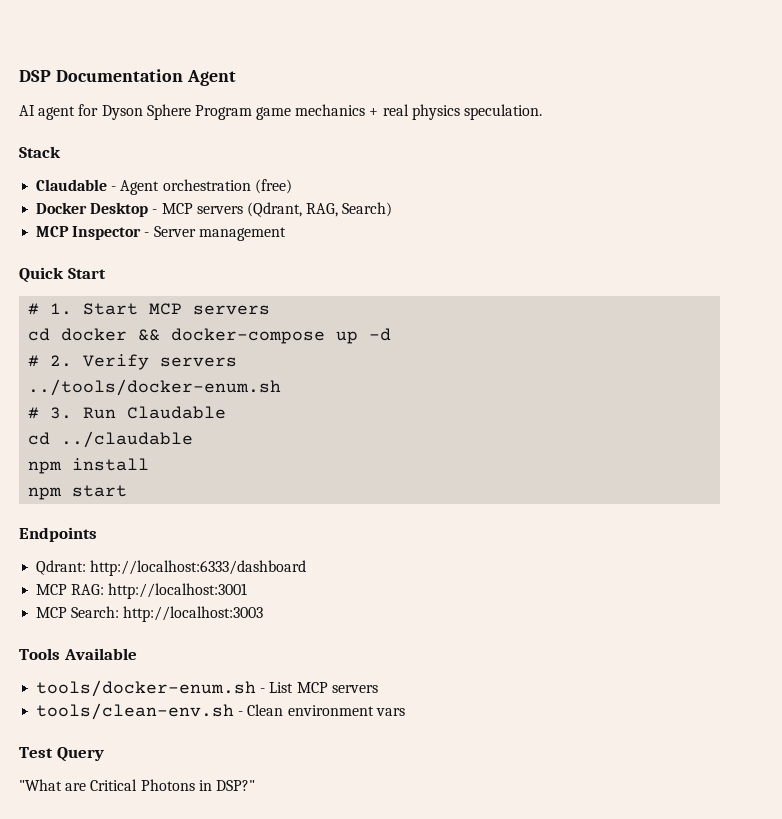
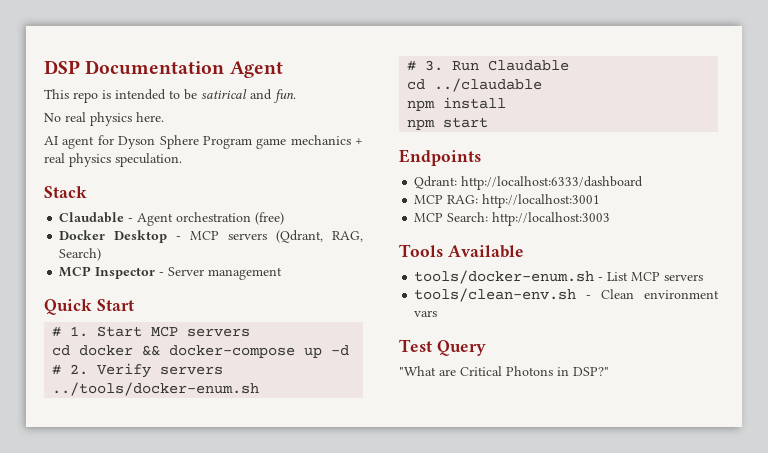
+ This repo is intended to be satirical and fun.
+ No real physics here.

